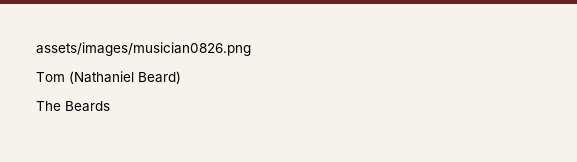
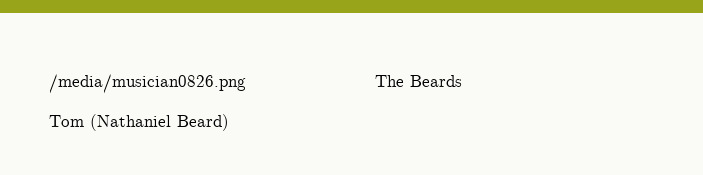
- assets/images/musician0826.png
+ /media/musician0826.png

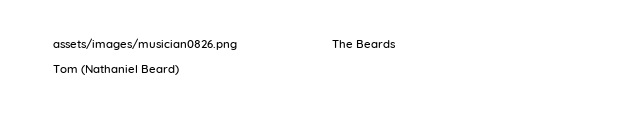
- /media/musician0826.png
+ assets/images/musician0826.png

